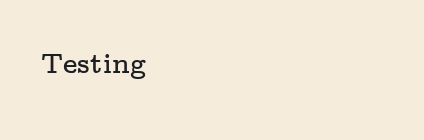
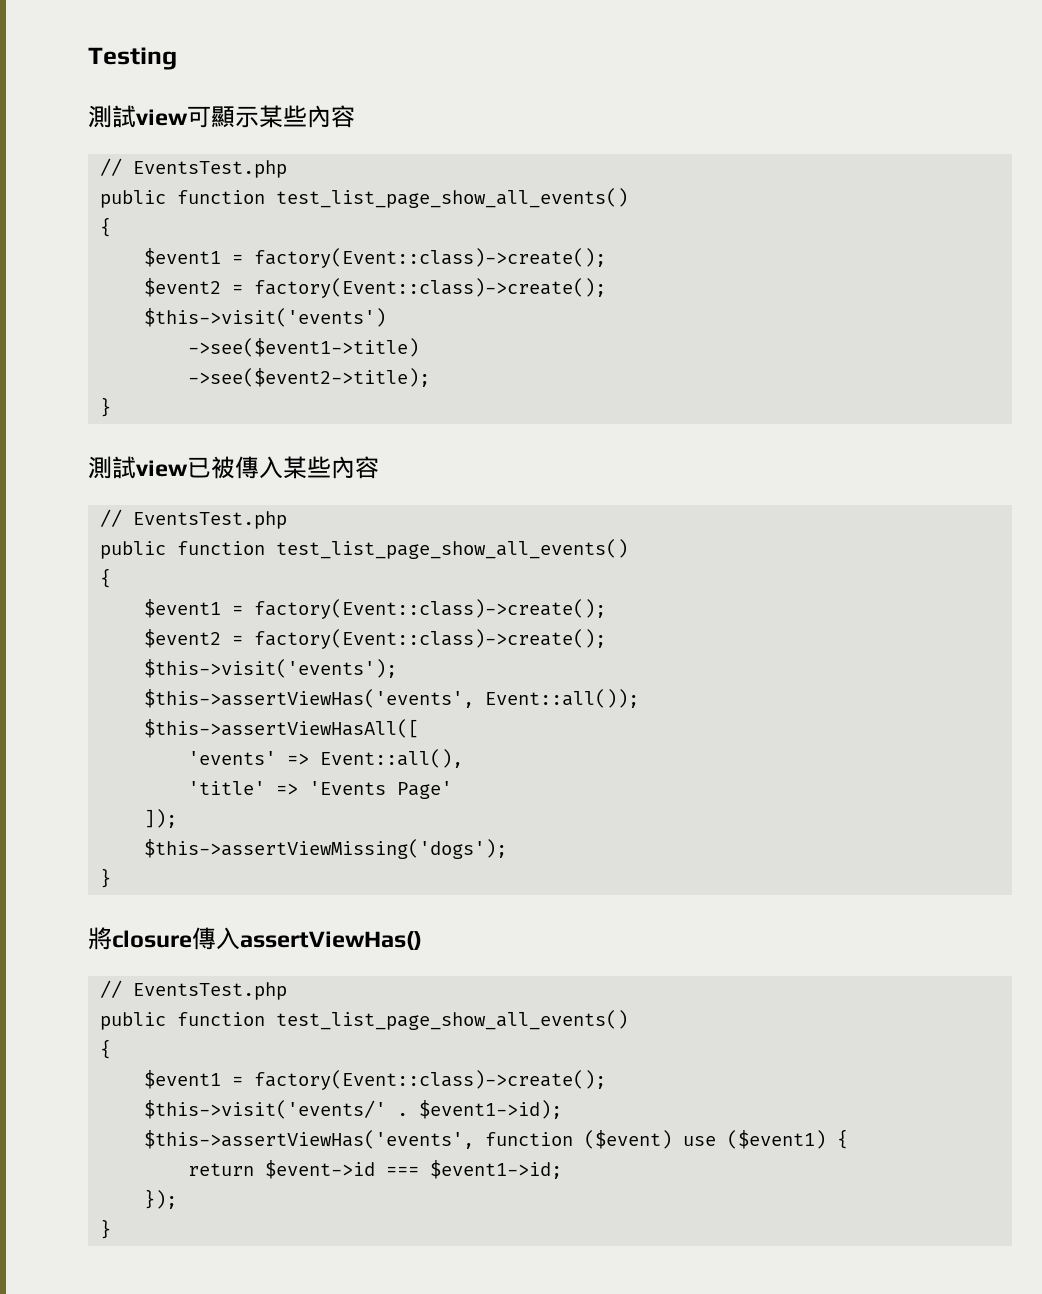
+ 測試view可顯示某些內容
+ // EventsTest.php
+ public function test_list_page_show_all_events()
+ {
+ $event1 = factory(Event::class)->create();
+ $event2 = factory(Event::class)->create();
+ $this->visit('events')
+ ->see($event1->title)
+ ->see($event2->title);
+ }
+ 測試view已被傳入某些內容
+ // EventsTest.php
+ public function test_list_page_show_all_events()
+ {
+ $event1 = factory(Event::class)->create();
+ $event2 = factory(Event::class)->create();
+ $this->visit('events');
+ $this->assertViewHas('events', Event::all());
+ $this->assertViewHasAll([
+ 'events' => Event::all(),
+ 'title' => 'Events Page'
+ ]);
+ $this->assertViewMissing('dogs');
+ }
+ 將closure傳入assertViewHas()
+ // EventsTest.php
+ public function test_list_page_show_all_events()
+ {
+ $event1 = factory(Event::class)->create();
+ $this->visit('events/' . $event1->id);
+ $this->assertViewHas('events', function ($event) use ($event1) {
+ return $event->id === $event1->id;
+ });
+ }

